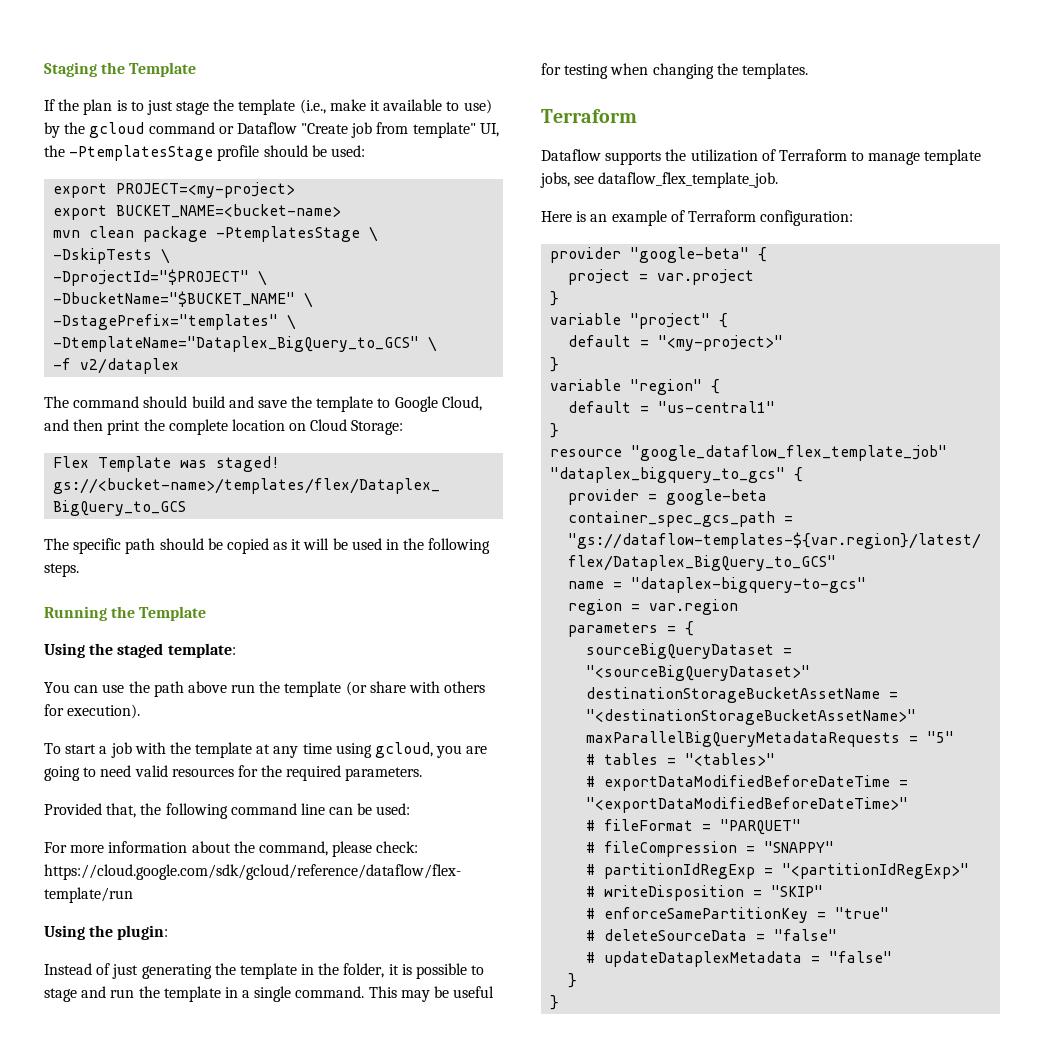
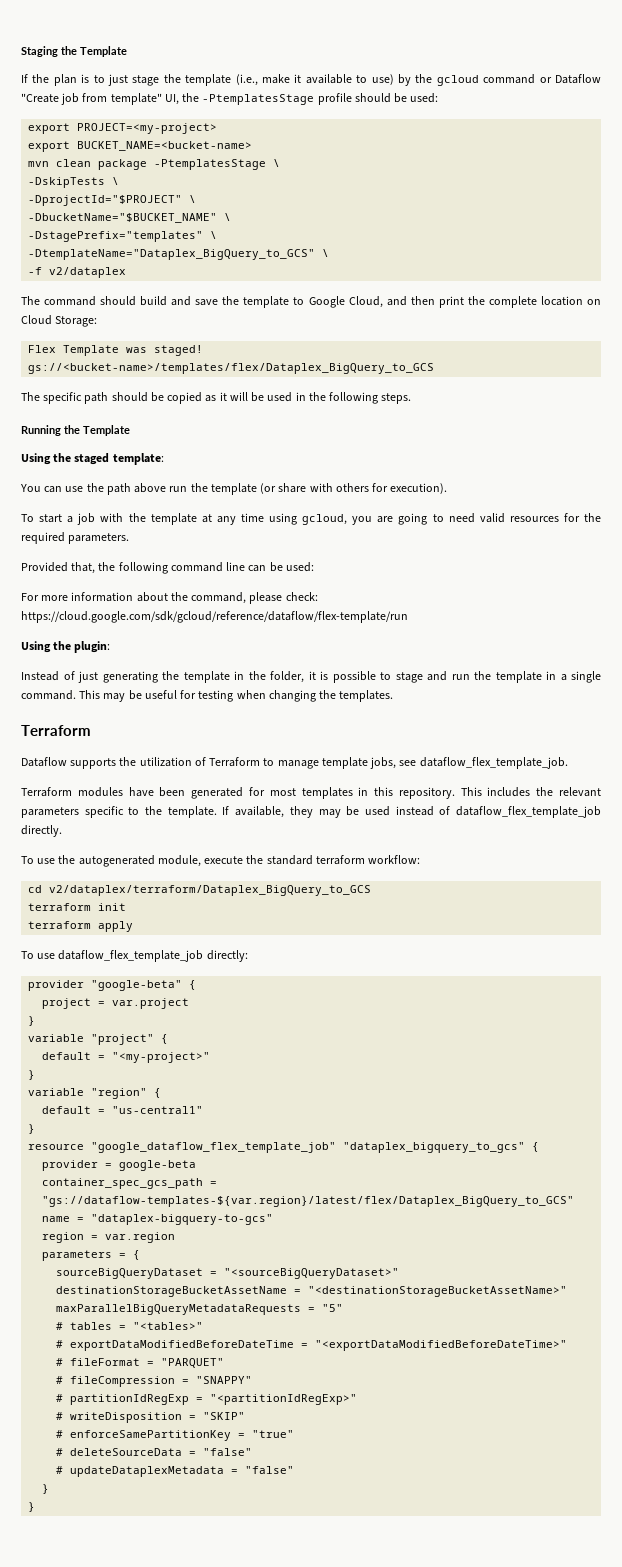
- Here is an example of Terraform configuration:
+ Terraform modules have been generated for most templates in this repository. This includes the relevant parameters specific to the template. If available, they may be used instead of dataflow_flex_template_job directly.
+ To use the autogenerated module, execute the standard terraform workflow:
+ cd v2/dataplex/terraform/Dataplex_BigQuery_to_GCS
+ terraform init
+ terraform apply
+ To use dataflow_flex_template_job directly:

